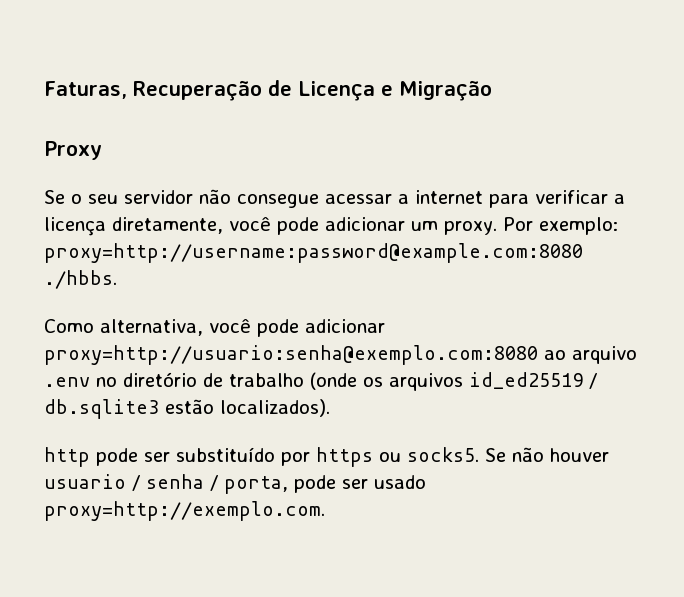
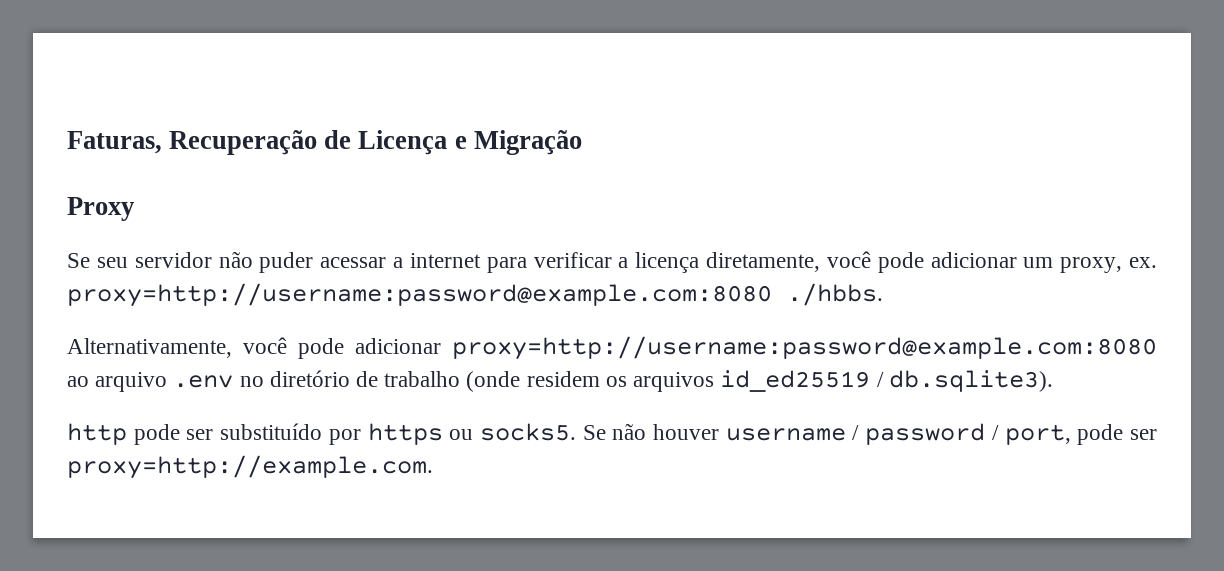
- Se o seu servidor não consegue acessar a internet para verificar a licença diretamente, você pode adicionar um proxy. Por exemplo: proxy=http://username:password@example.com:8080 ./hbbs.
+ Se seu servidor não puder acessar a internet para verificar a licença diretamente, você pode adicionar um proxy, ex. proxy=http://username:password@example.com:8080 ./hbbs.
- Como alternativa, você pode adicionar proxy=http://usuario:senha@exemplo.com:8080 ao arquivo .env no diretório de trabalho (onde os arquivos id_ed25519 / db.sqlite3 estão localizados).
+ Alternativamente, você pode adicionar proxy=http://username:password@example.com:8080 ao arquivo .env no diretório de trabalho (onde residem os arquivos id_ed25519 / db.sqlite3).
- Se não houver usuario / senha / porta, pode ser usado proxy=http://exemplo.com.
+ Se não houver username / password / port, pode ser proxy=http://example.com.

